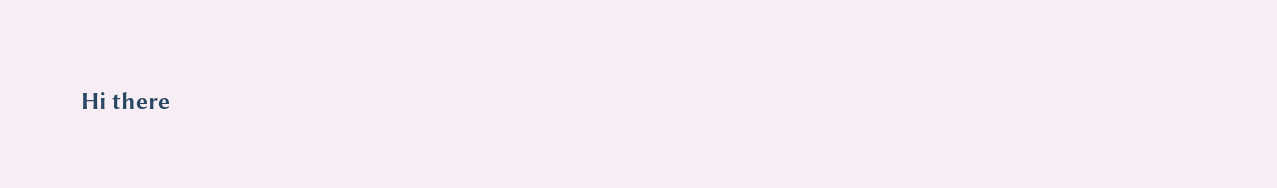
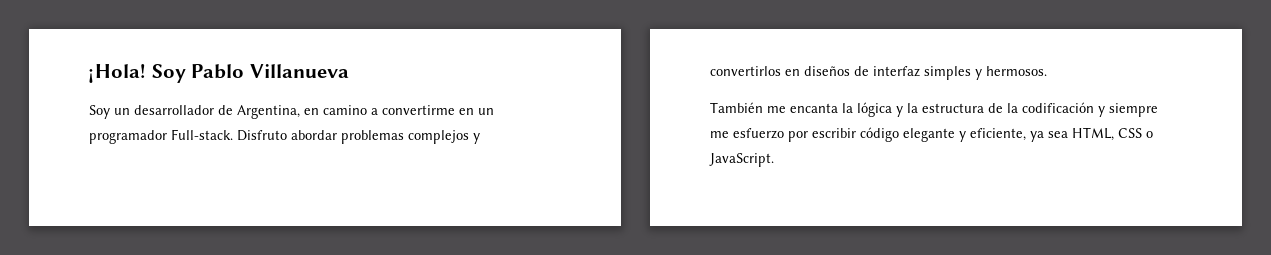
- Hi there
+ ¡Hola! Soy Pablo Villanueva
+ Soy un desarrollador de Argentina, en camino a convertirme en un programador Full-stack. Disfruto abordar problemas complejos y convertirlos en diseños de interfaz simples y hermosos.
+ También me encanta la lógica y la estructura de la codificación y siempre me esfuerzo por escribir código elegante y eficiente, ya sea HTML, CSS o JavaScript.

